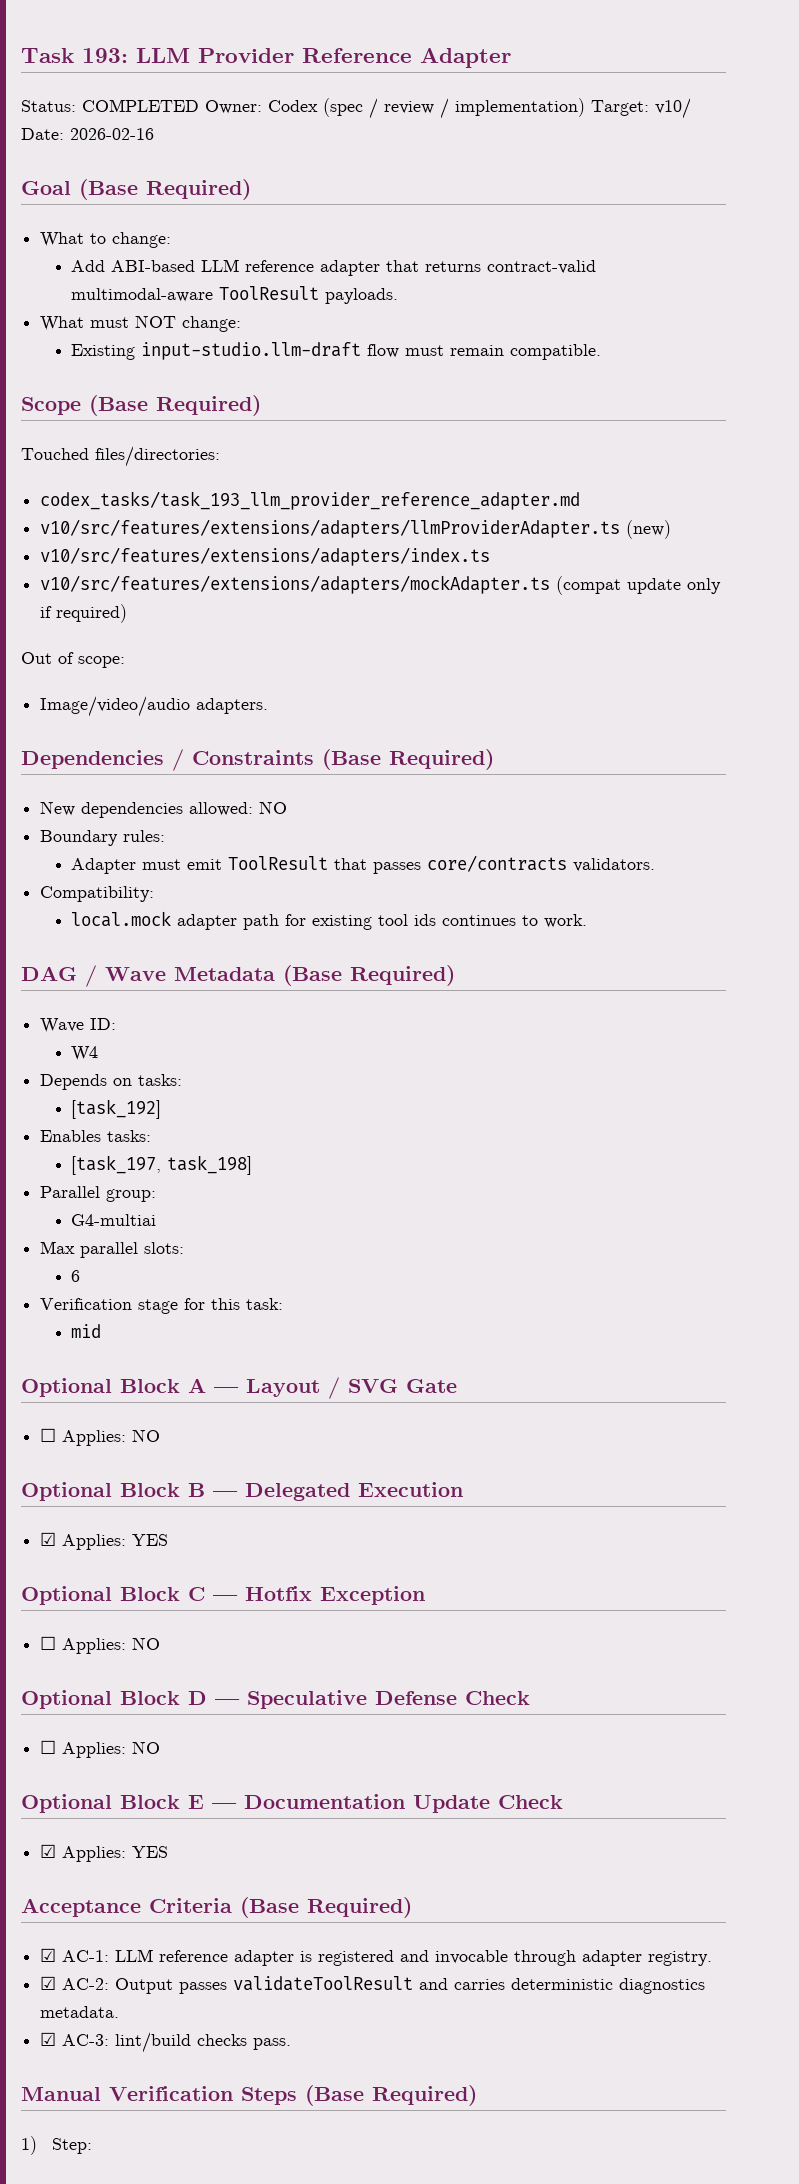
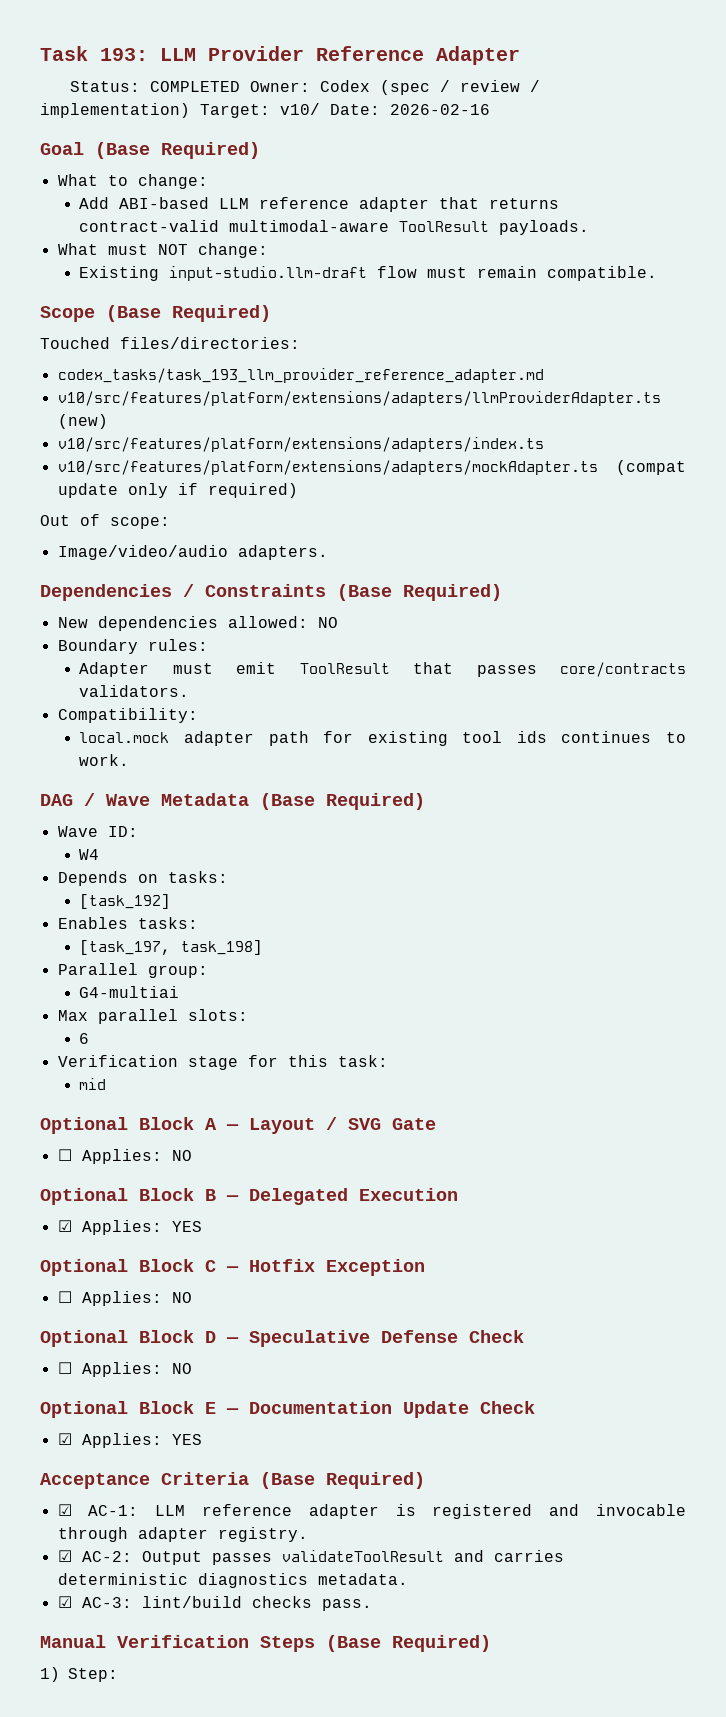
- v10/src/features/extensions/adapters/llmProviderAdapter.ts (new)
+ v10/src/features/platform/extensions/adapters/llmProviderAdapter.ts (new)
- v10/src/features/extensions/adapters/index.ts
- v10/src/features/extensions/adapters/mockAdapter.ts (compat update only if required)
+ v10/src/features/platform/extensions/adapters/index.ts
+ v10/src/features/platform/extensions/adapters/mockAdapter.ts (compat update only if required)

